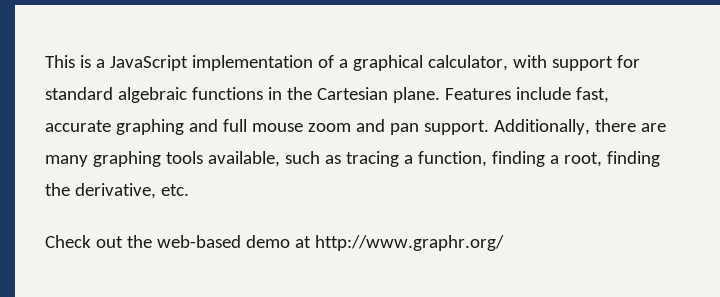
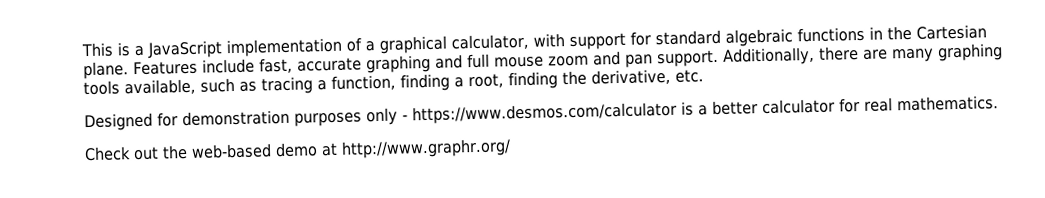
+ Designed for demonstration purposes only - https://www.desmos.com/calculator is a better calculator for real mathematics.

